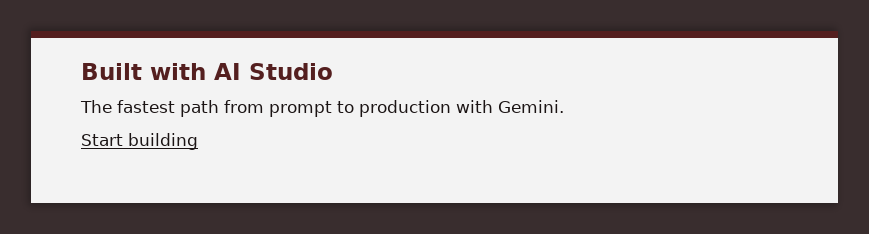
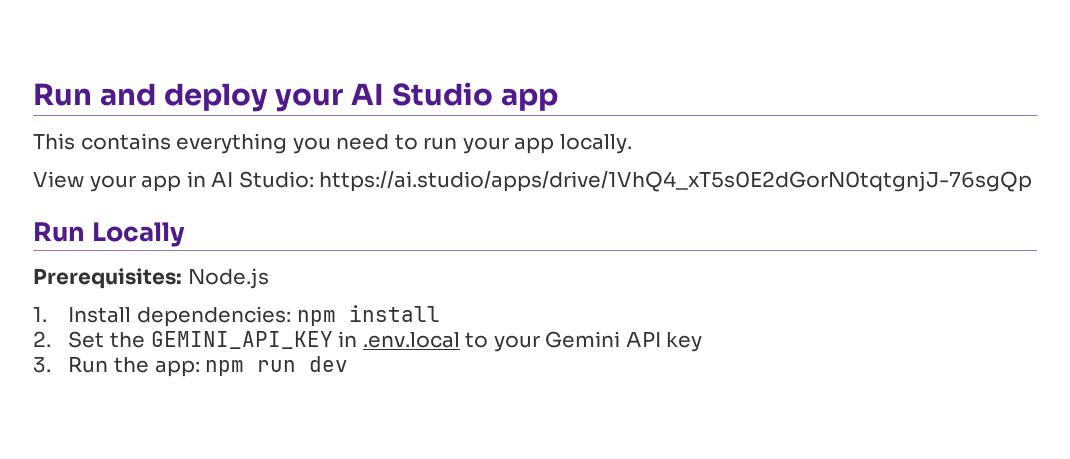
- Built with AI Studio
- The fastest path from prompt to production with Gemini.
- Start building
+ Run and deploy your AI Studio app
+ This contains everything you need to run your app locally.
+ View your app in AI Studio: https://ai.studio/apps/drive/1VhQ4_xT5s0E2dGorN0tqtgnjJ-76sgQp
+ Run Locally
+ Prerequisites: Node.js
+ 1. Install dependencies: npm install
+ 2. Set the GEMINI_API_KEY in .env.local to your Gemini API key
+ 3. Run the app: npm run dev

